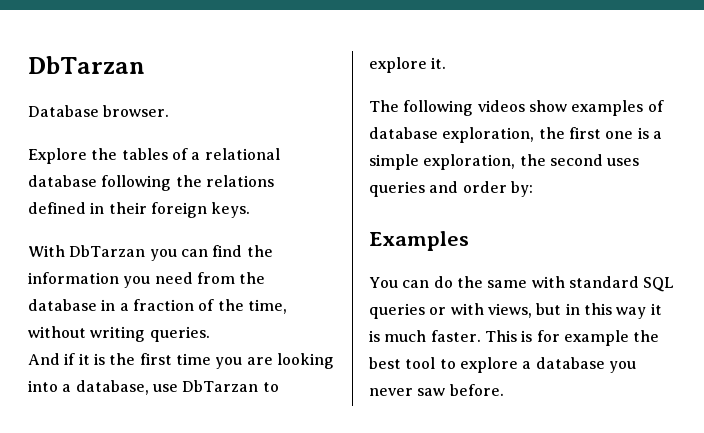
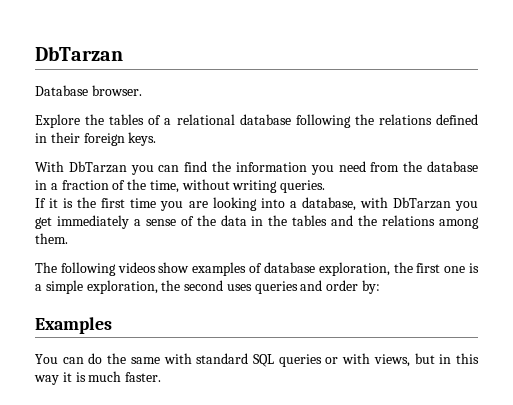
- And if it is the first time you are looking into a database, use DbTarzan to explore it.
+ If it is the first time you are looking into a database, with DbTarzan you get immediately a sense of the data in the tables and the relations among them.
- This is for example the best tool to explore a database you never saw before.

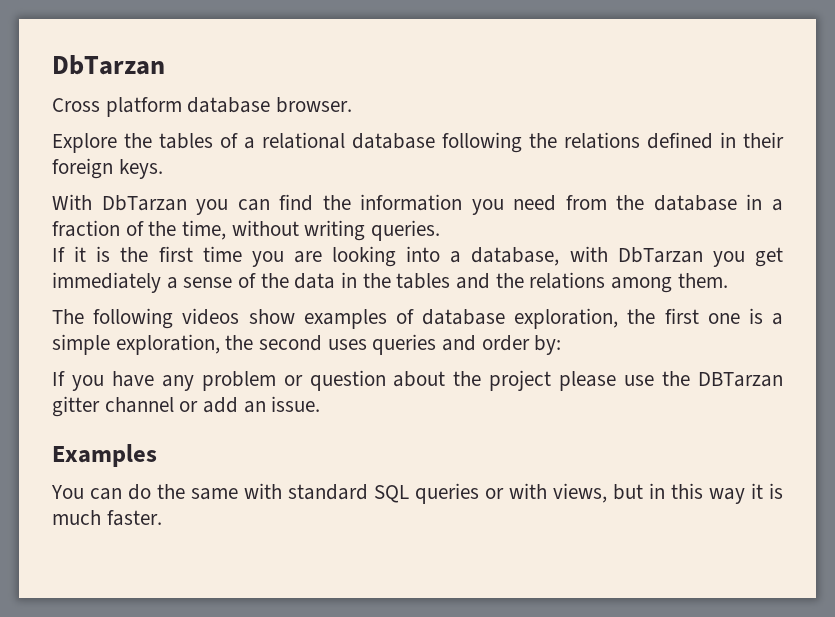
- Database browser.
+ Cross platform database browser.
+ If you have any problem or question about the project please use the DBTarzan gitter channel or add an issue.

